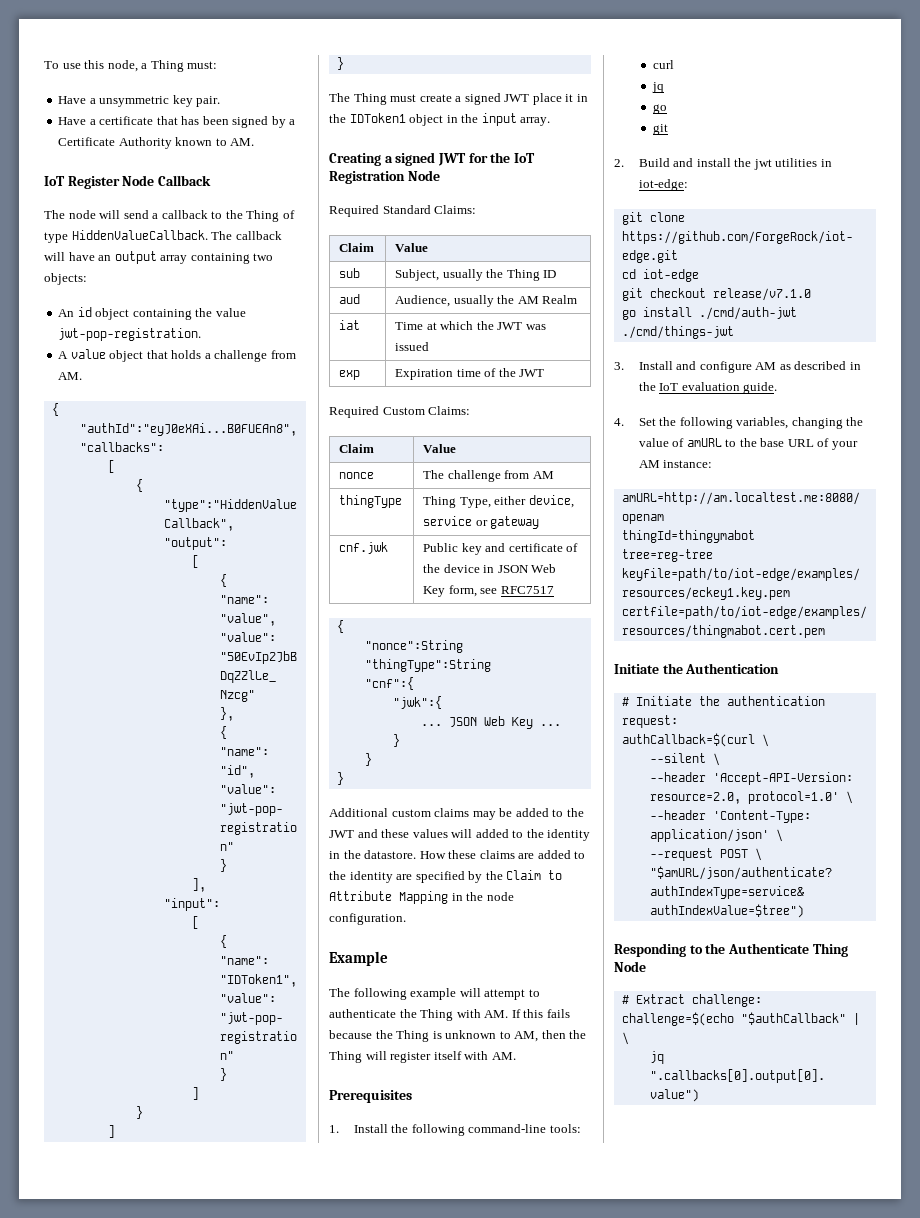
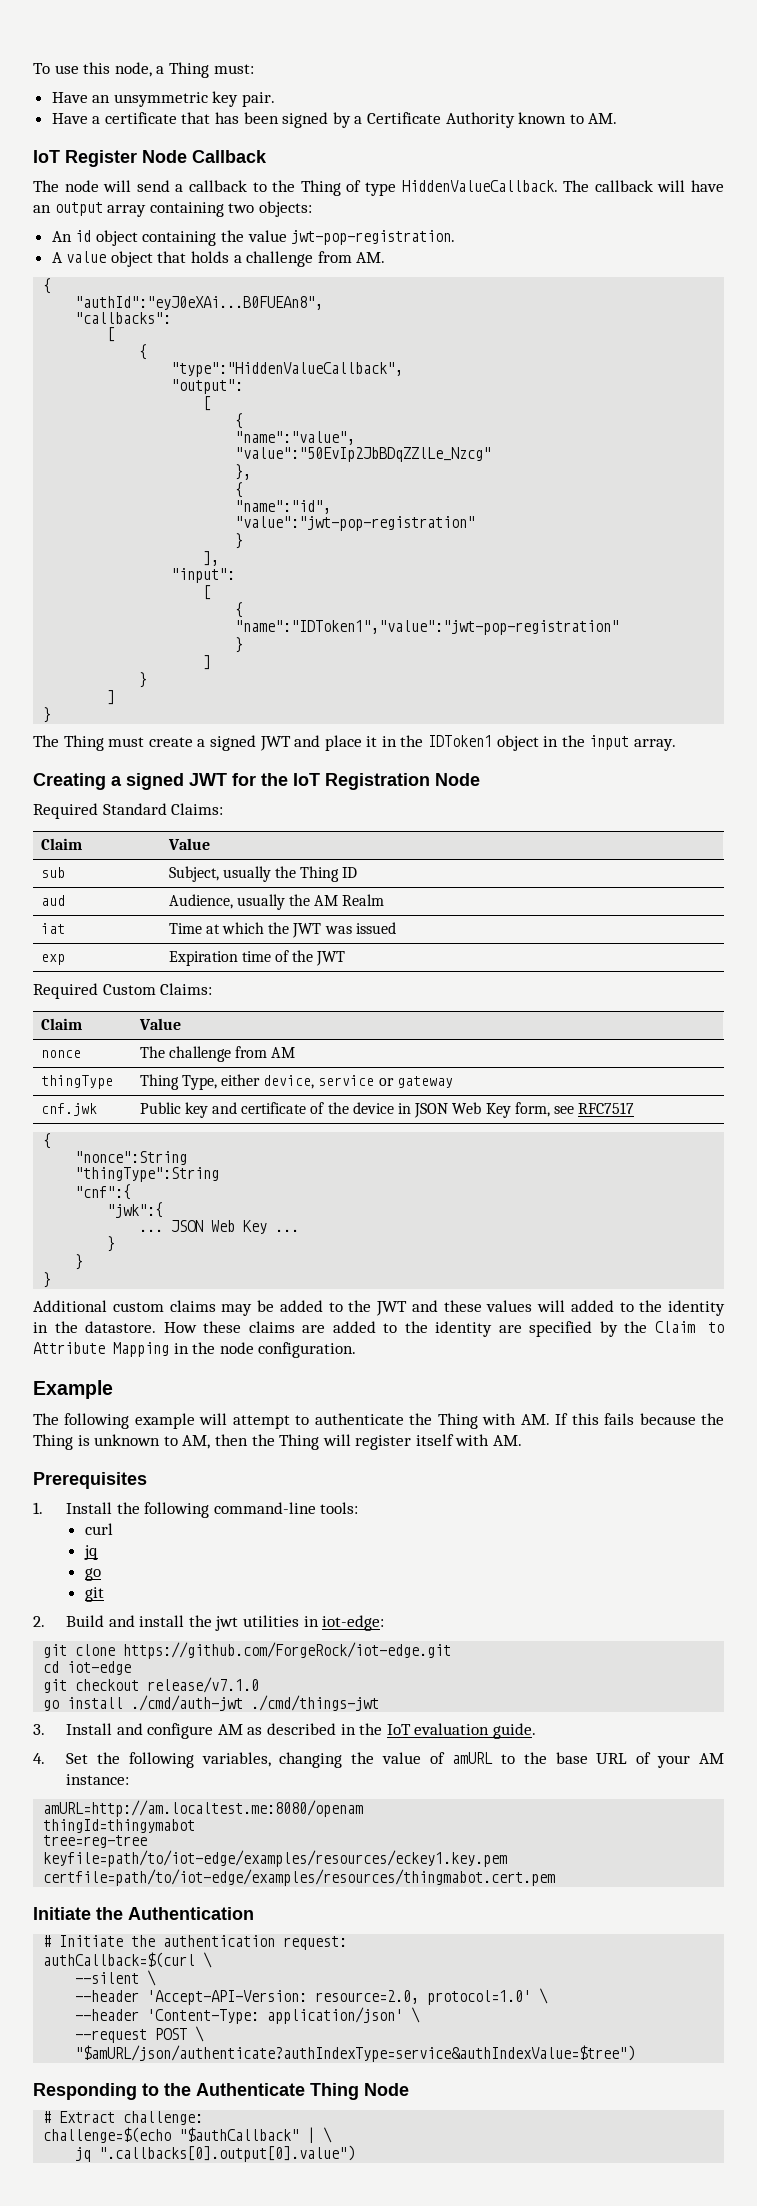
- Have a unsymmetric key pair.
+ Have an unsymmetric key pair.
- The Thing must create a signed JWT place it in the IDToken1 object in the input array.
+ The Thing must create a signed JWT and place it in the IDToken1 object in the input array.

